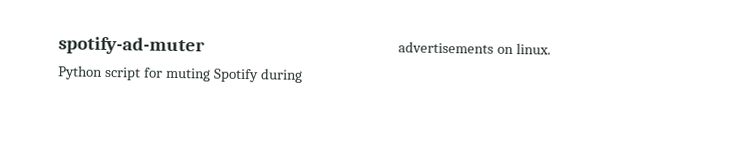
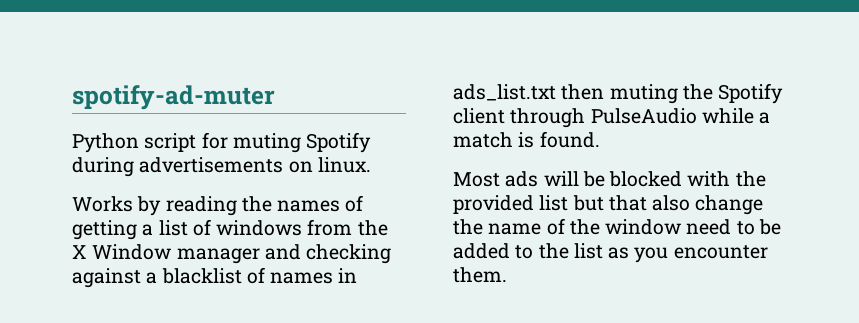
+ Works by reading the names of getting a list of windows from the X Window manager and checking against a blacklist of names in ads_list.txt then muting the Spotify client through PulseAudio while a match is found.
+ Most ads will be blocked with the provided list but that also change the name of the window need to be added to the list as you encounter them.

